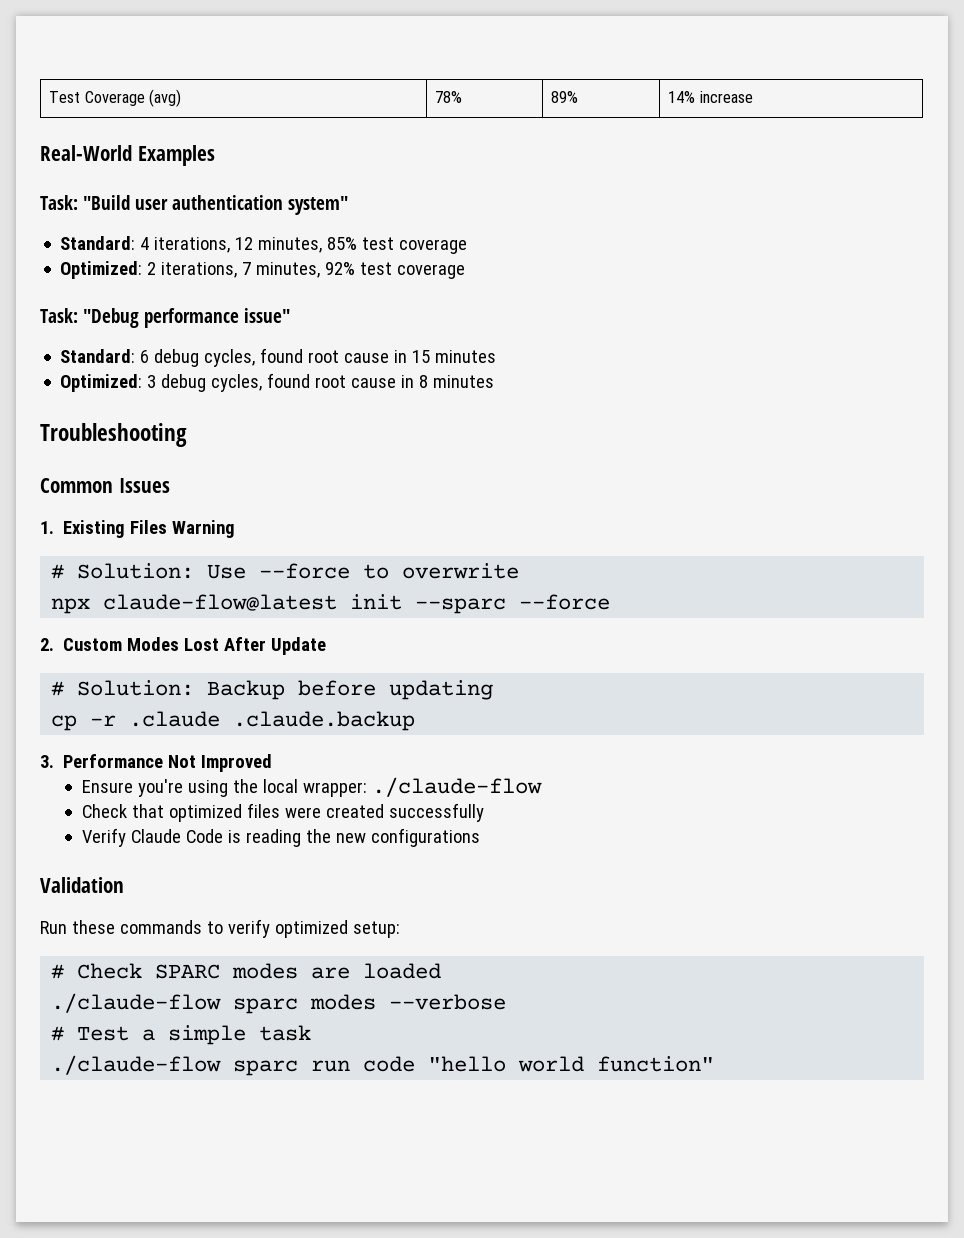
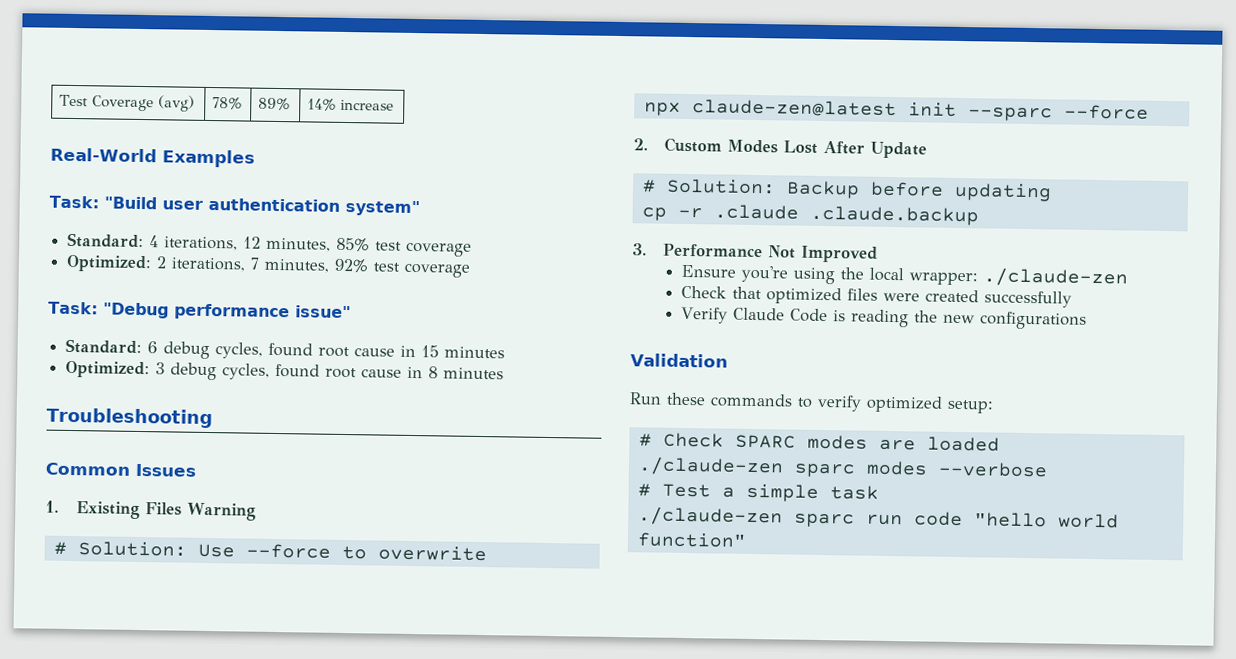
- npx claude-flow@latest init --sparc --force
+ npx claude-zen@latest init --sparc --force
- Ensure you're using the local wrapper: ./claude-flow
+ Ensure you're using the local wrapper: ./claude-zen
- ./claude-flow sparc modes --verbose
+ ./claude-zen sparc modes --verbose
- ./claude-flow sparc run code "hello world function"
+ ./claude-zen sparc run code "hello world function"

